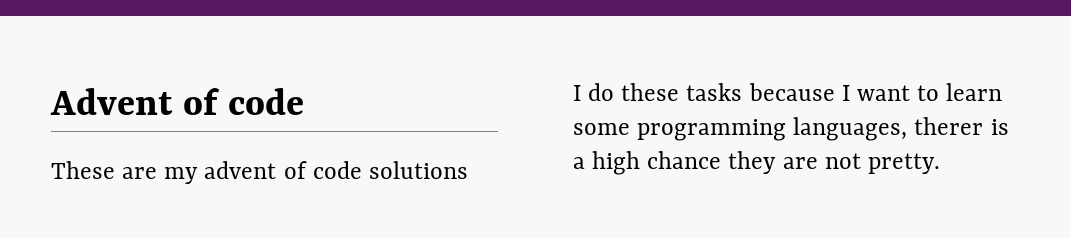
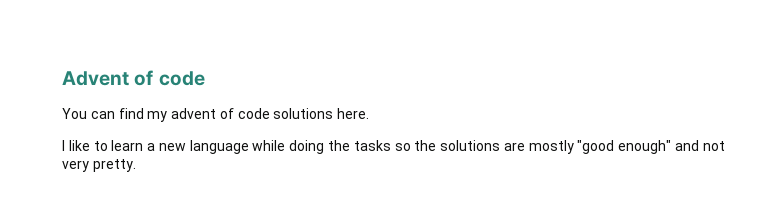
- These are my advent of code solutions
- I do these tasks because I want to learn some programming languages, therer is a high chance they are not pretty.
+ You can find my advent of code solutions here.
+ I like to learn a new language while doing the tasks so the solutions are mostly "good enough" and not very pretty.

